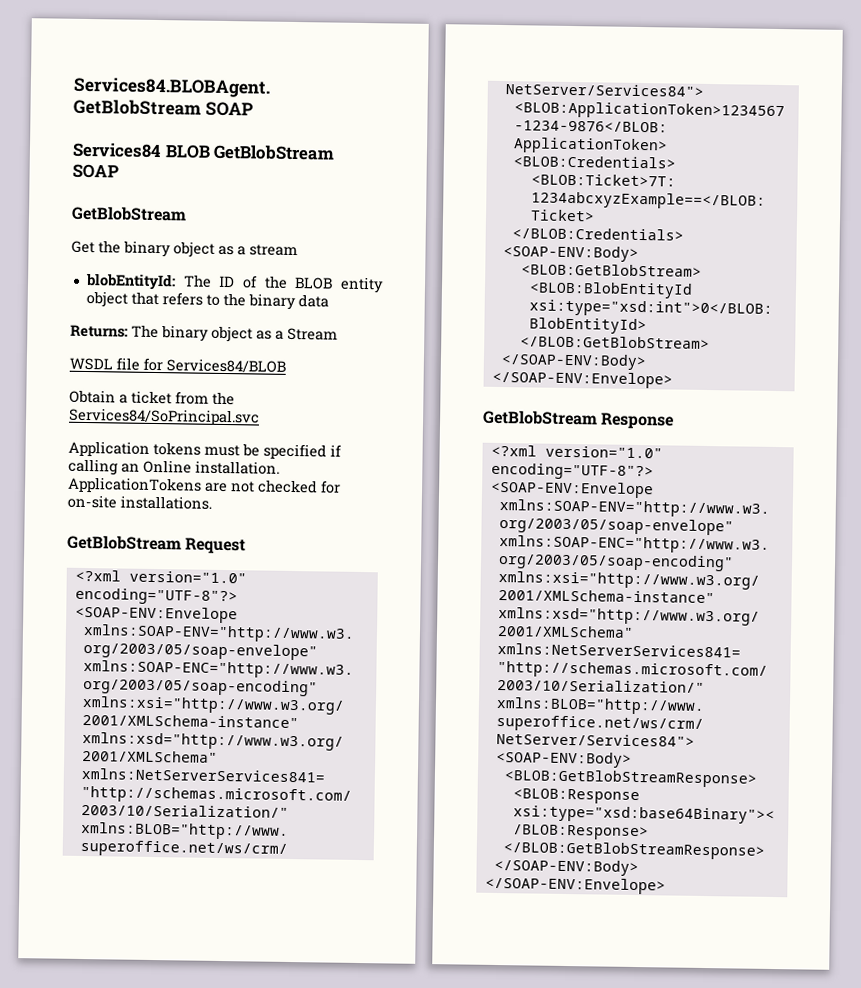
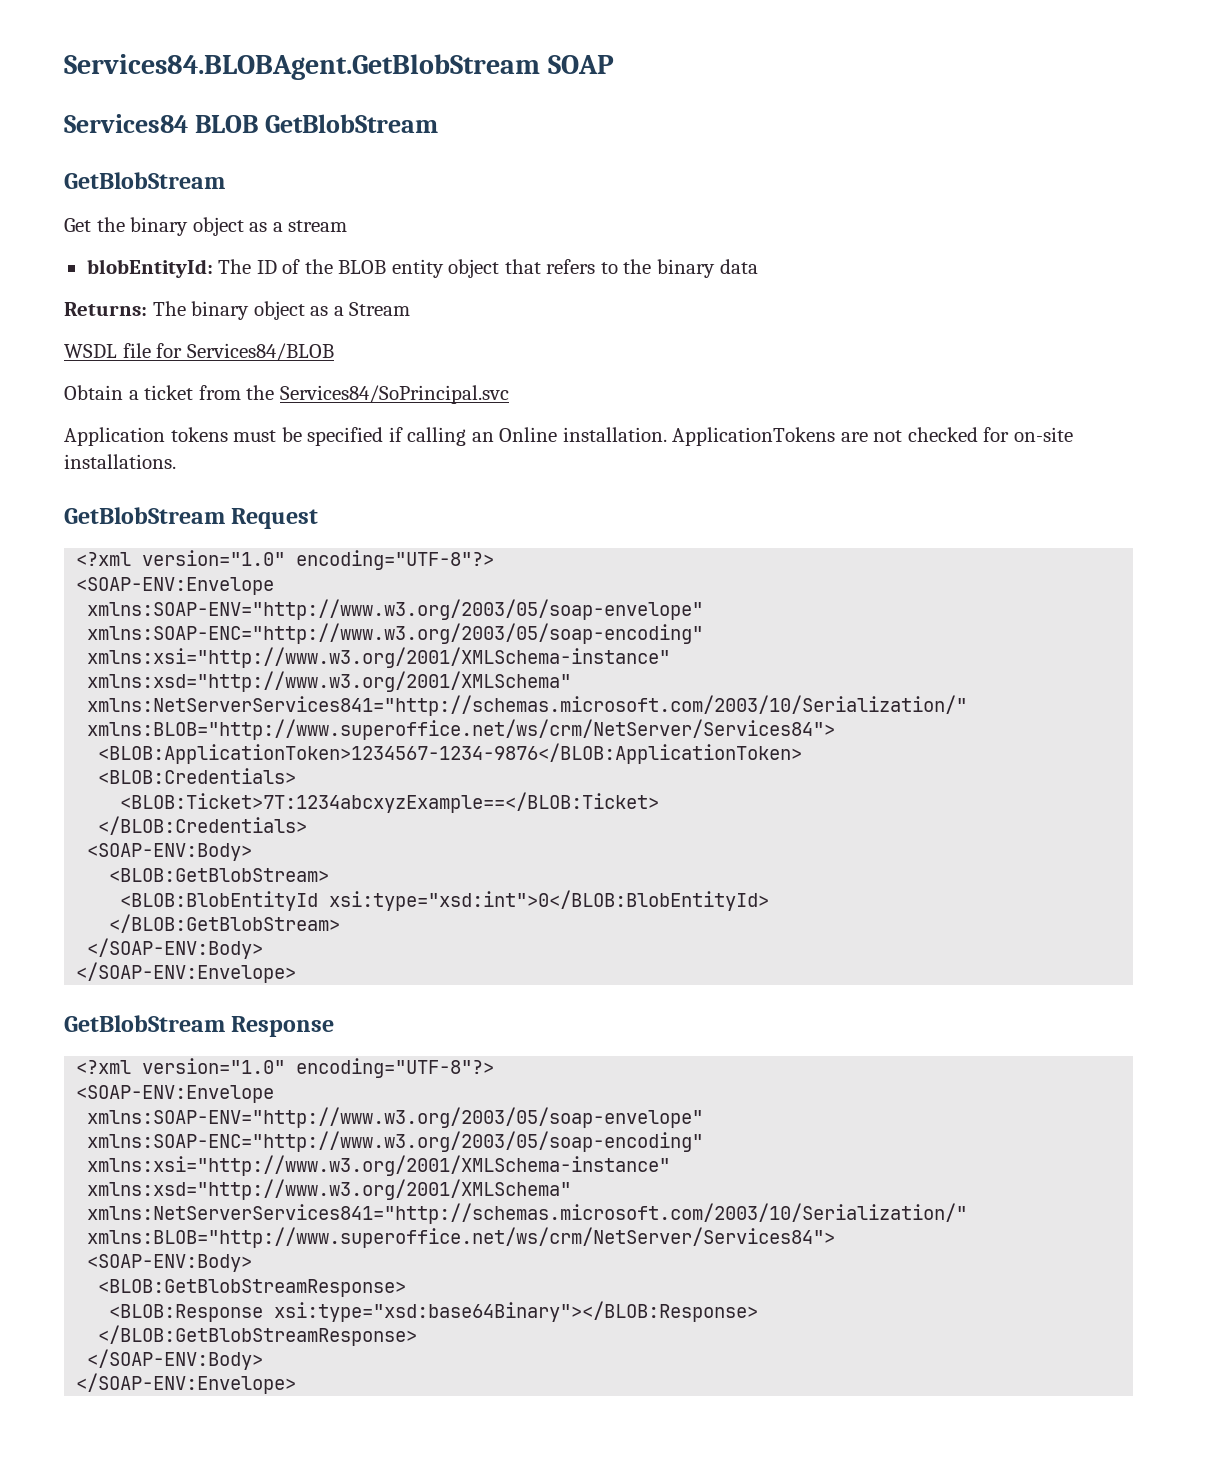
- Services84 BLOB GetBlobStream SOAP
+ Services84 BLOB GetBlobStream

